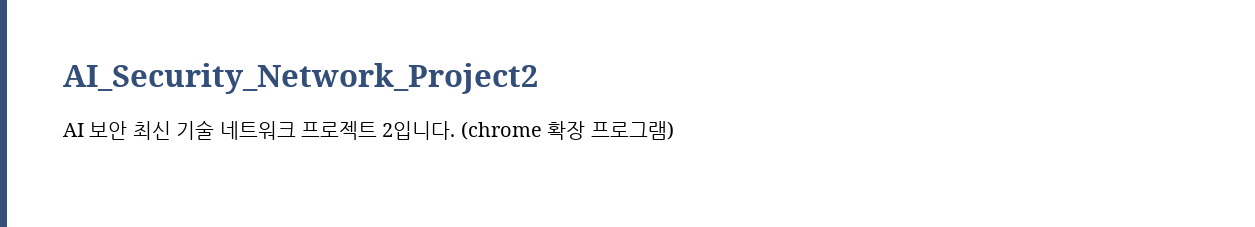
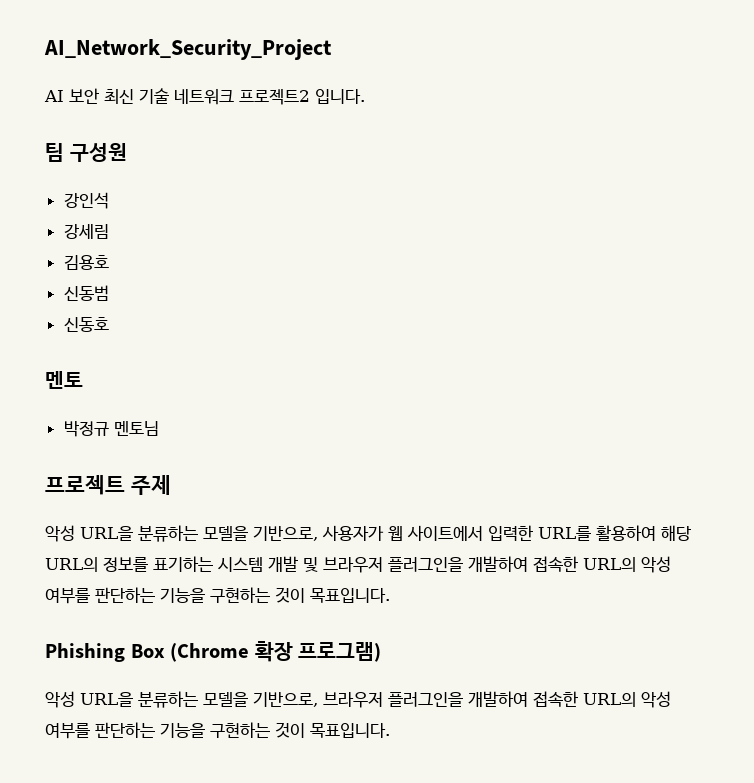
- AI_Security_Network_Project2
+ AI_Network_Security_Project
- AI 보안 최신 기술 네트워크 프로젝트 2입니다. (chrome 확장 프로그램)
+ AI 보안 최신 기술 네트워크 프로젝트2 입니다.
+ 팀 구성원
+ 강인석
+ 강세림
+ 김용호
+ 신동범
+ 신동호
+ 멘토
+ 박정규 멘토님
+ 프로젝트 주제
+ 악성 URL을 분류하는 모델을 기반으로, 사용자가 웹 사이트에서 입력한 URL를 활용하여 해당 URL의 정보를 표기하는 시스템 개발 및 브라우저 플러그인을 개발하여 접속한 URL의 악성 여부를 판단하는 기능을 구현하는 것이 목표입니다.
+ Phishing Box (Chrome 확장 프로그램)
+ 악성 URL을 분류하는 모델을 기반으로, 브라우저 플러그인을 개발하여 접속한 URL의 악성 여부를 판단하는 기능을 구현하는 것이 목표입니다.

